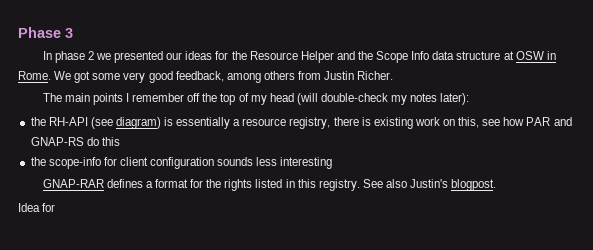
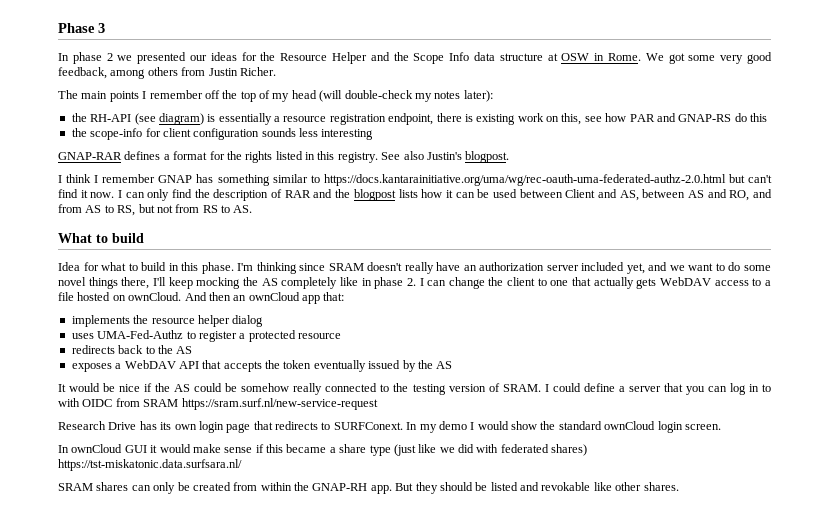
- the RH-API (see diagram) is essentially a resource registry, there is existing work on this, see how PAR and GNAP-RS do this
+ the RH-API (see diagram) is essentially a resource registration endpoint, there is existing work on this, see how PAR and GNAP-RS do this
- Idea for
+ I think I remember GNAP has something similar to https://docs.kantarainitiative.org/uma/wg/rec-oauth-uma-federated-authz-2.0.html but can't find it now. I can only find the description of RAR and the blogpost lists how it can be used between Client and AS, between AS and RO, and from AS to RS, but not from RS to AS.
+ What to build
+ Idea for what to build in this phase. I'm thinking since SRAM doesn't really have an authorization server included yet, and we want to do some novel things there, I'll keep mocking the AS completely like in phase 2. I can change the client to one that actually gets WebDAV access to a file hosted on ownCloud. And then an ownCloud app that:
+ implements the resource helper dialog
+ uses UMA-Fed-Authz to register a protected resource
+ redirects back to the AS
+ exposes a WebDAV API that accepts the token eventually issued by the AS
+ It would be nice if the AS could be somehow really connected to the testing version of SRAM. I could define a server that you can log in to with OIDC from SRAM https://sram.surf.nl/new-service-request
+ Research Drive has its own login page that redirects to SURFConext. In my demo I would show the standard ownCloud login screen.
+ In ownCloud GUI it would make sense if this became a share type (just like we did with federated shares) https://tst-miskatonic.data.surfsara.nl/
+ SRAM shares can only be created from within the GNAP-RH app. But they should be listed and revokable like other shares.

